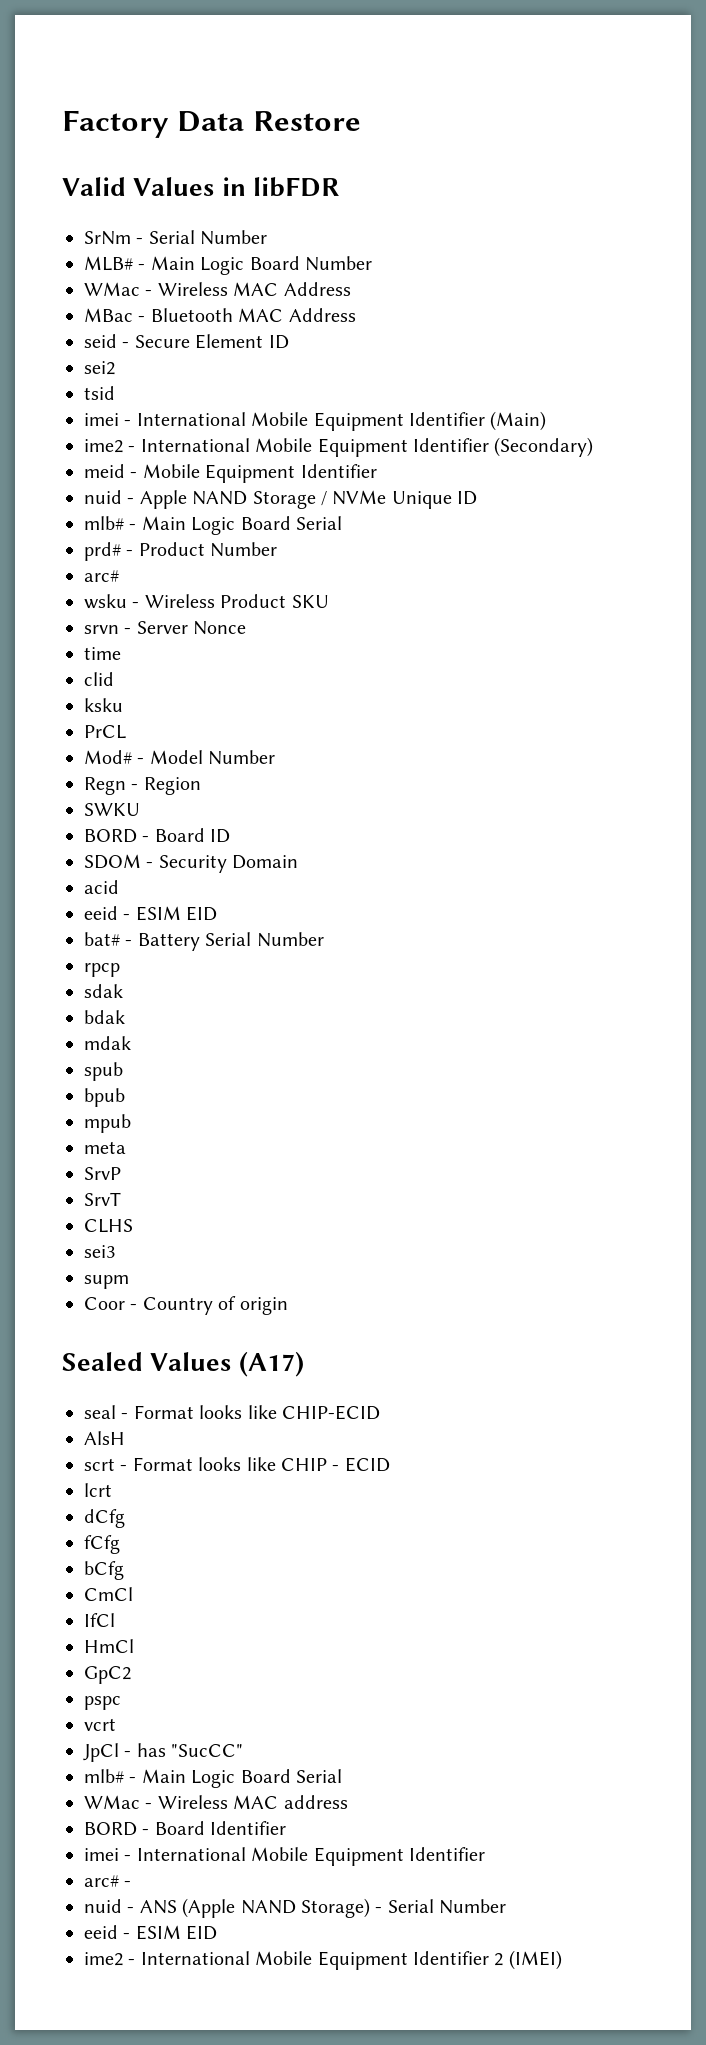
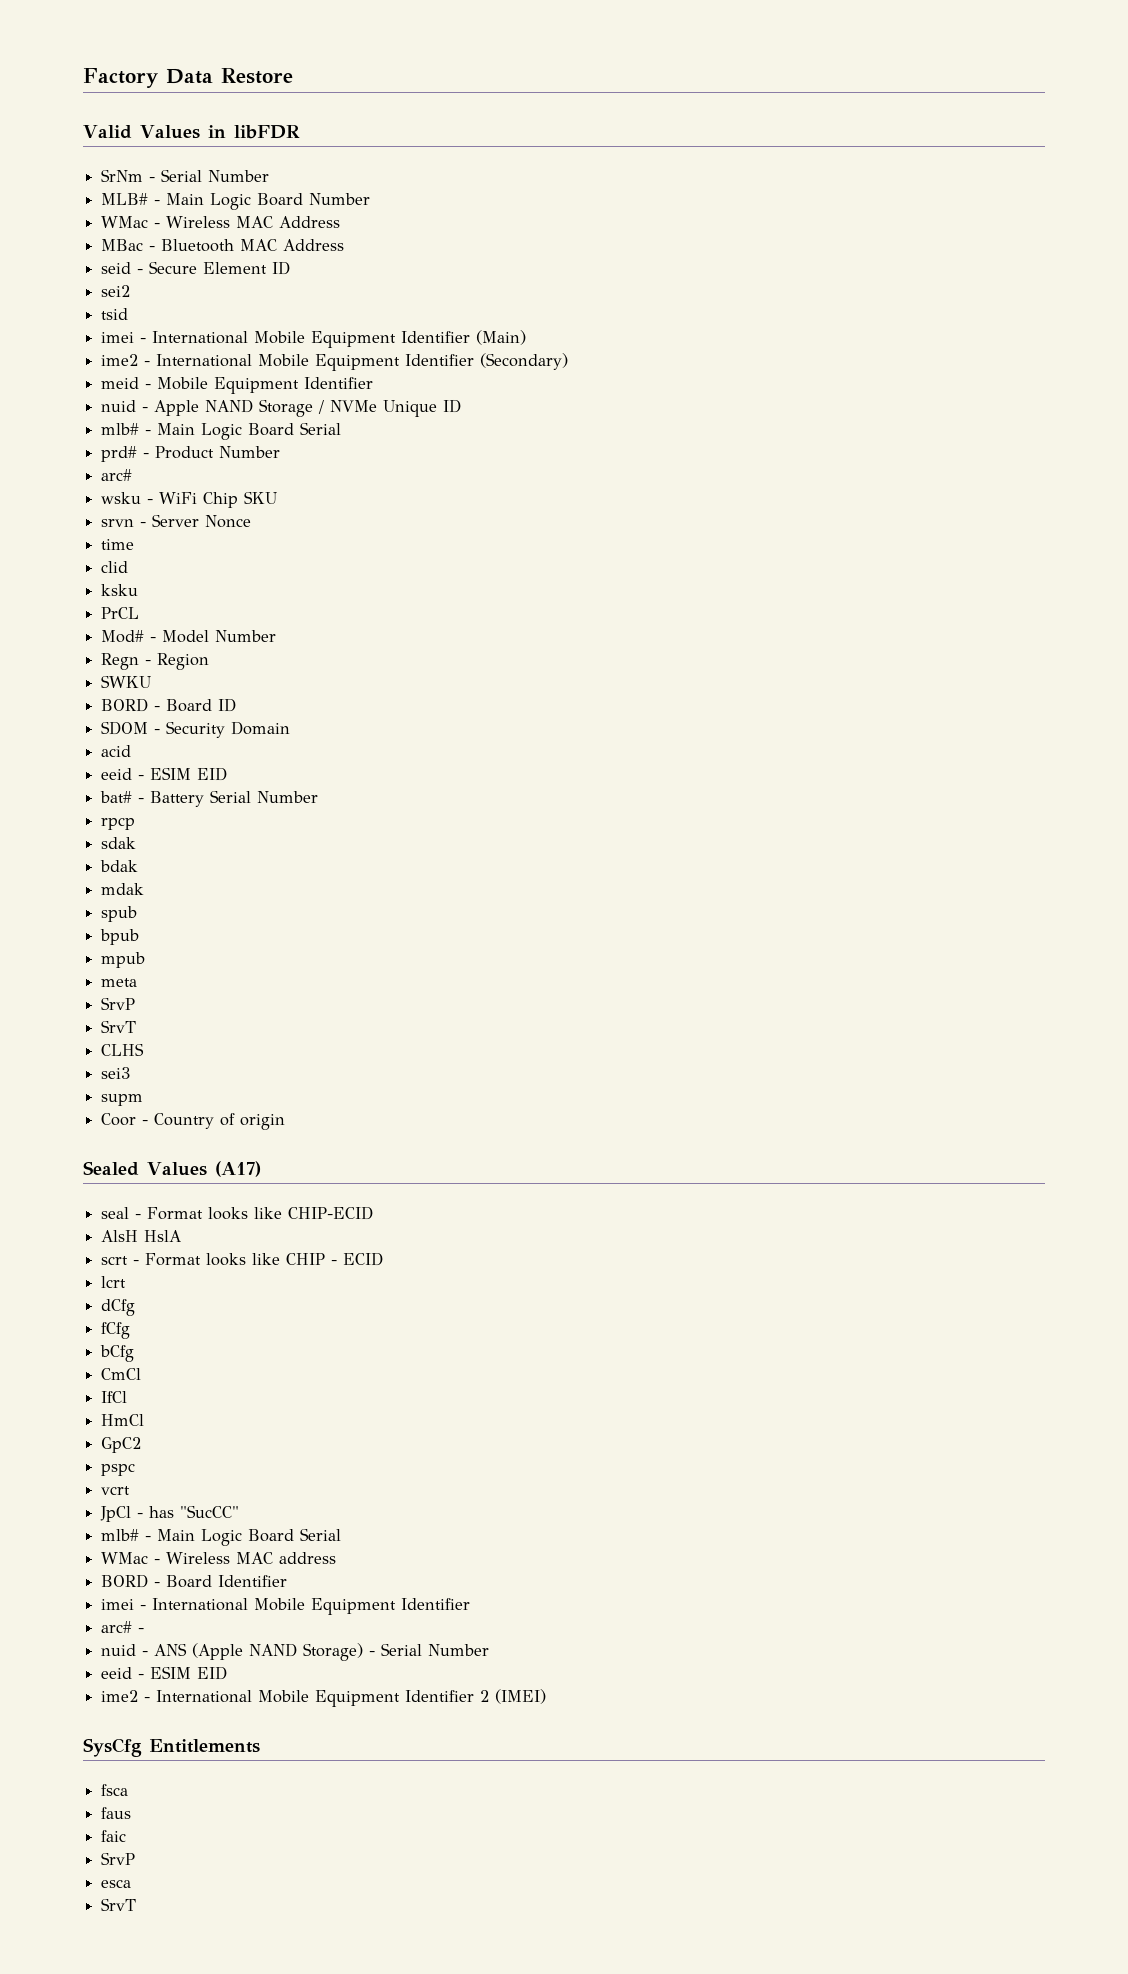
- wsku - Wireless Product SKU
+ wsku - WiFi Chip SKU
- AlsH
+ AlsH HslA
+ SysCfg Entitlements
+ fsca
+ faus
+ faic
+ SrvP
+ esca
+ SrvT

